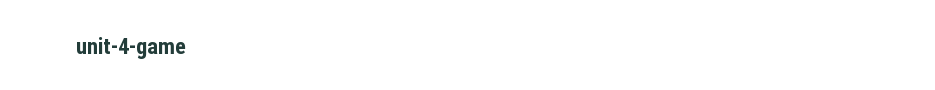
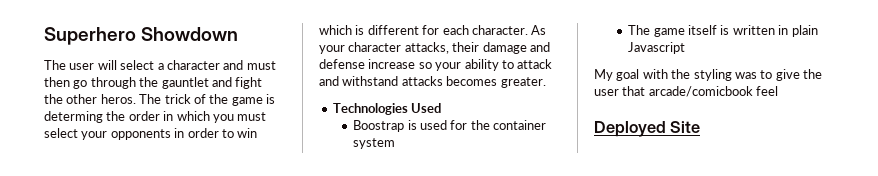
- unit-4-game
+ Superhero Showdown
+ The user will select a character and must then go through the gauntlet and fight the other heros. The trick of the game is determing the order in which you must select your opponents in order to win which is different for each character. As your character attacks, their damage and defense increase so your ability to attack and withstand attacks becomes greater.
+ Technologies Used
+ Boostrap is used for the container system
+ The game itself is written in plain Javascript
+ My goal with the styling was to give the user that arcade/comicbook feel
+ Deployed Site

